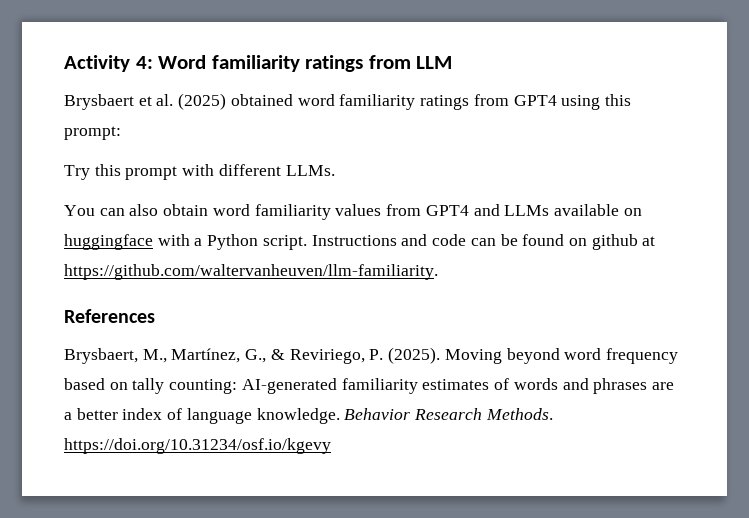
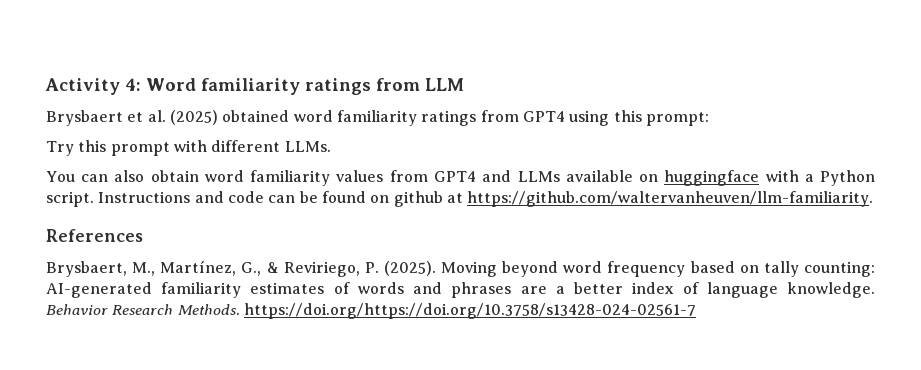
- Behavior Research Methods. https://doi.org/10.31234/osf.io/kgevy
+ Behavior Research Methods. https://doi.org/https://doi.org/10.3758/s13428-024-02561-7

